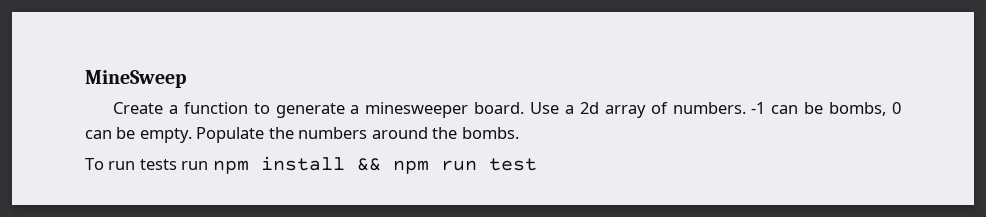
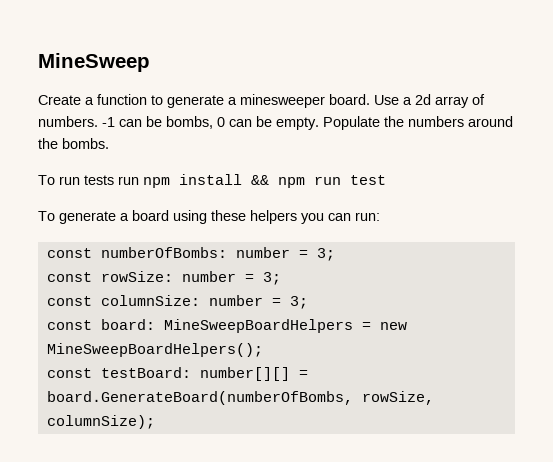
+ To generate a board using these helpers you can run:
+ const numberOfBombs: number = 3;
+ const rowSize: number = 3;
+ const columnSize: number = 3;
+ const board: MineSweepBoardHelpers = new MineSweepBoardHelpers();
+ const testBoard: number[][] = board.GenerateBoard(numberOfBombs, rowSize, columnSize);

